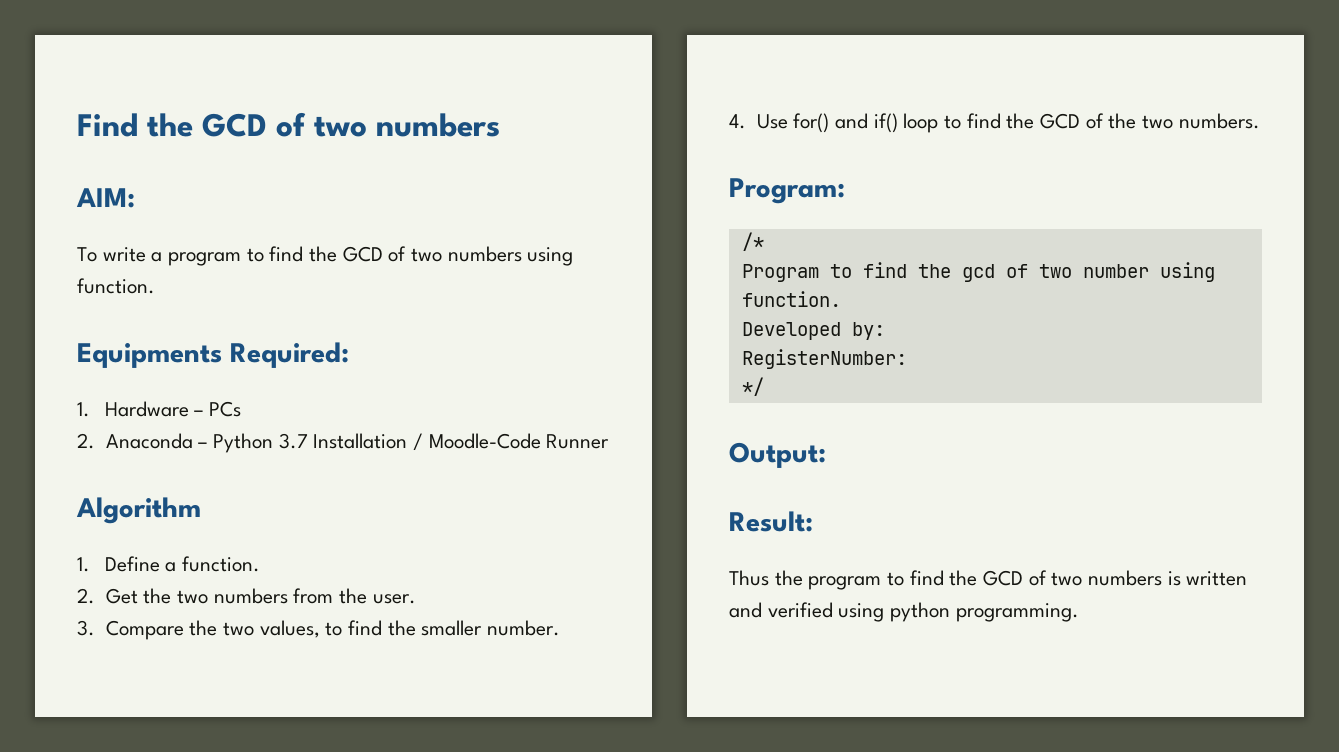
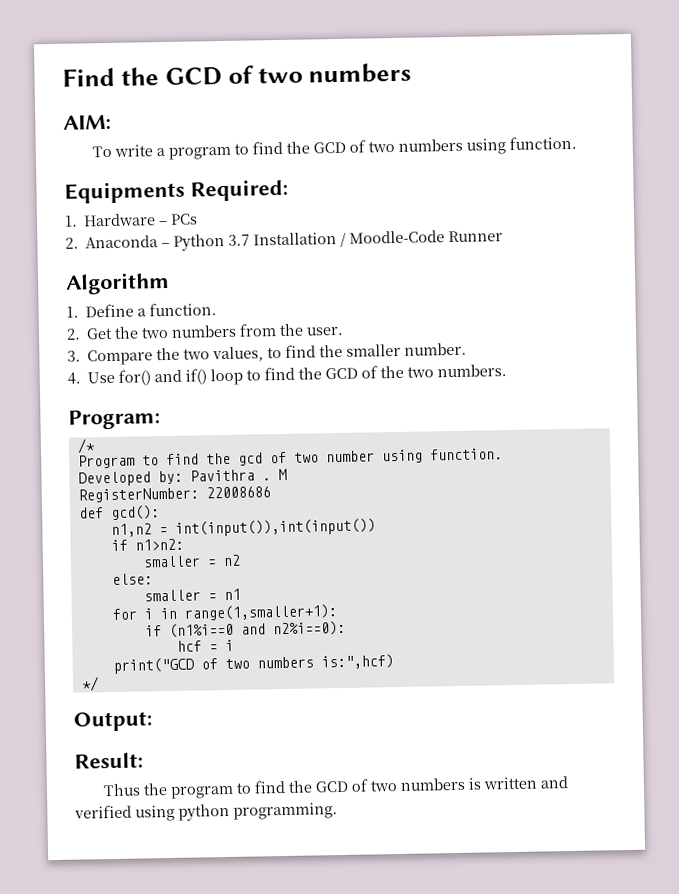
- Developed by:
- RegisterNumber:
+ Developed by: Pavithra . M
+ RegisterNumber: 22008686
+ def gcd():
+ n1,n2 = int(input()),int(input())
+ if n1>n2:
+ smaller = n2
+ else:
+ smaller = n1
+ for i in range(1,smaller+1):
+ if (n1%i==0 and n2%i==0):
+ hcf = i
+ print("GCD of two numbers is:",hcf)

